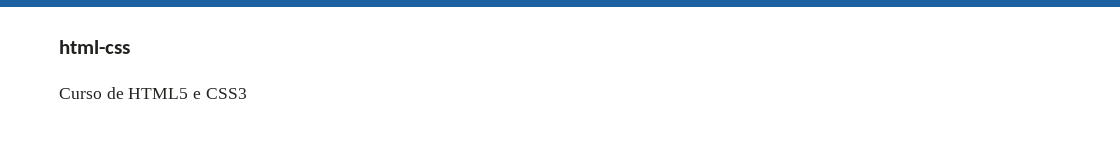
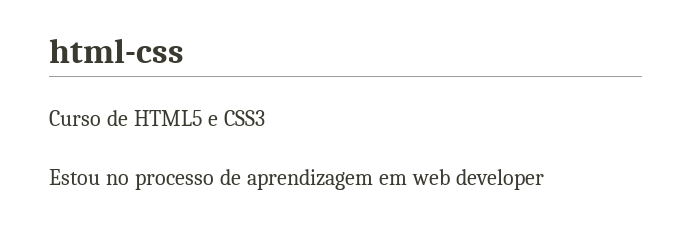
+ Estou no processo de aprendizagem em web developer

